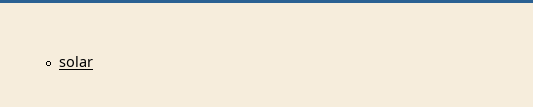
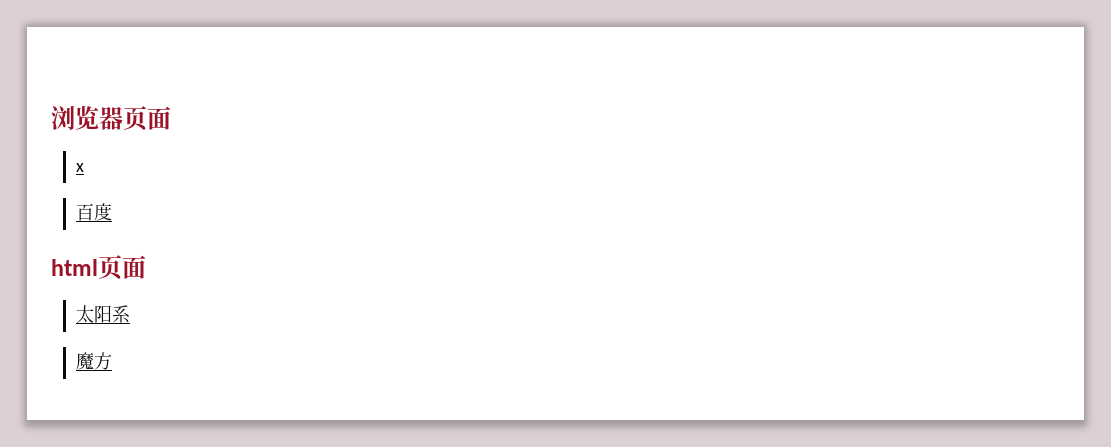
- solar
+ 浏览器页面
+ x
+ 百度
+ html页面
+ 太阳系
+ 魔方

